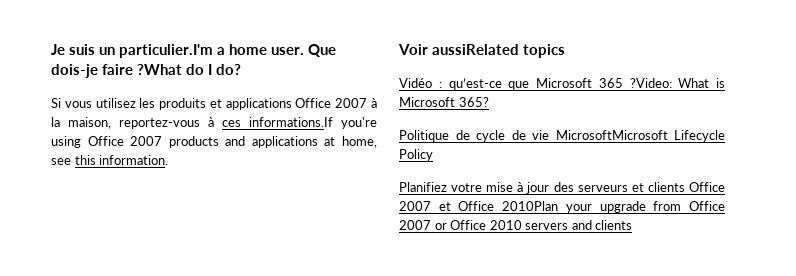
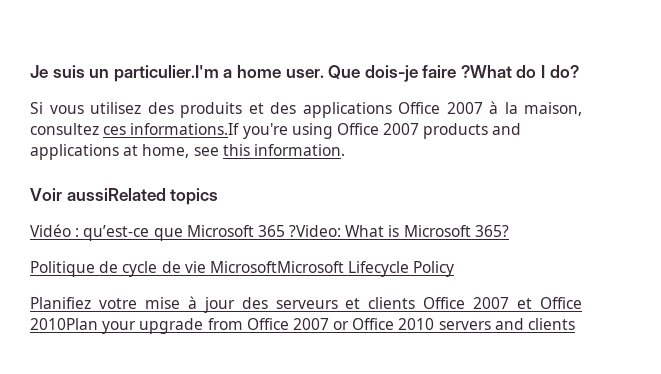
- Si vous utilisez les produits et applications Office 2007 à la maison, reportez-vous à ces informations.If you're using Office 2007 products and applications at home, see this information.
+ Si vous utilisez des produits et des applications Office 2007 à la maison, consultez ces informations.If you're using Office 2007 products and applications at home, see this information.

